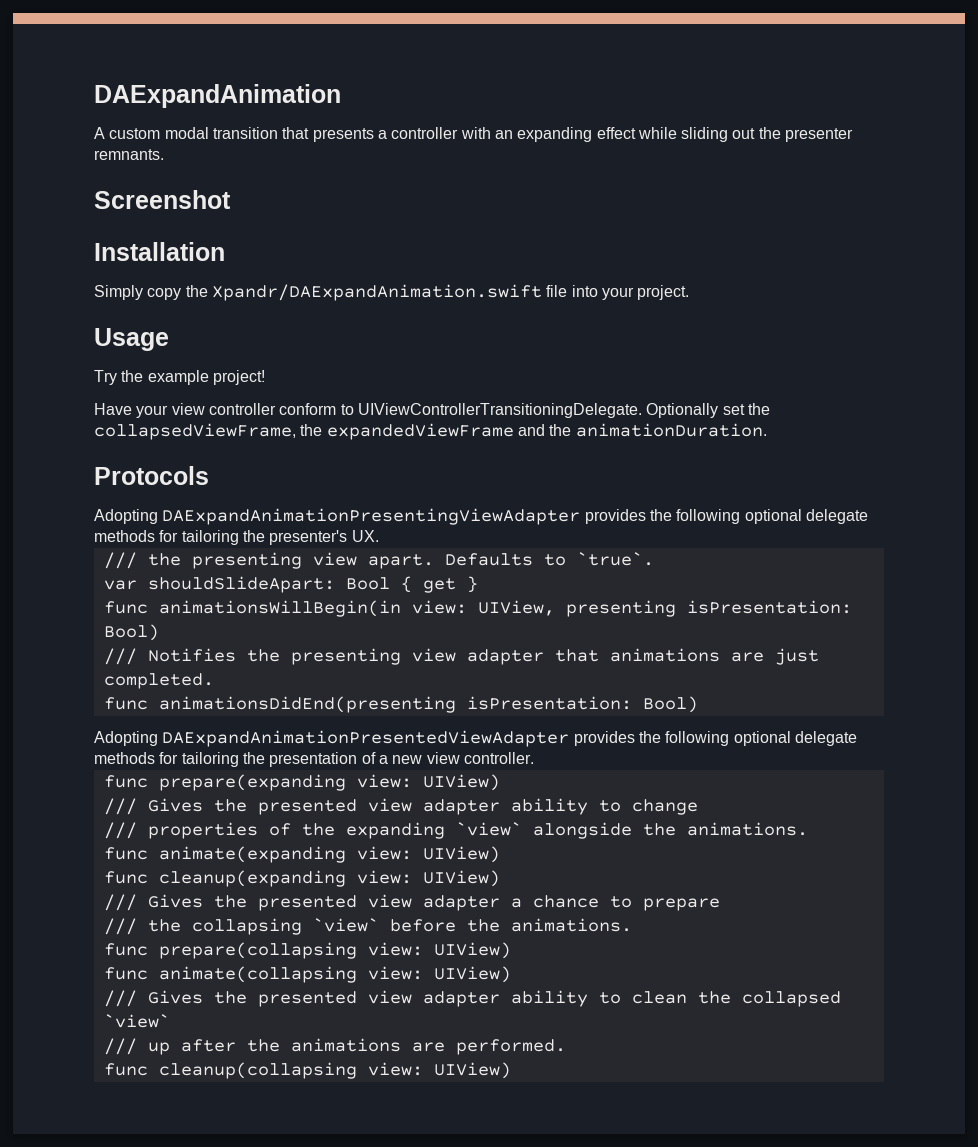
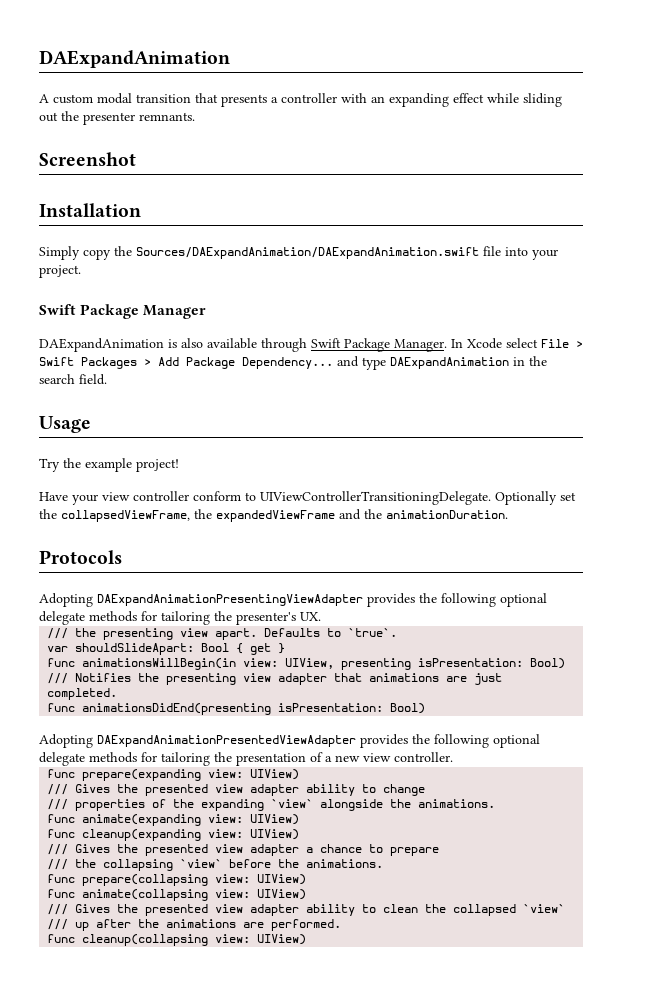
- Simply copy the Xpandr/DAExpandAnimation.swift file into your project.
+ Simply copy the Sources/DAExpandAnimation/DAExpandAnimation.swift file into your project.
+ Swift Package Manager
+ DAExpandAnimation is also available through Swift Package Manager. In Xcode select File > Swift Packages > Add Package Dependency... and type DAExpandAnimation in the search field.

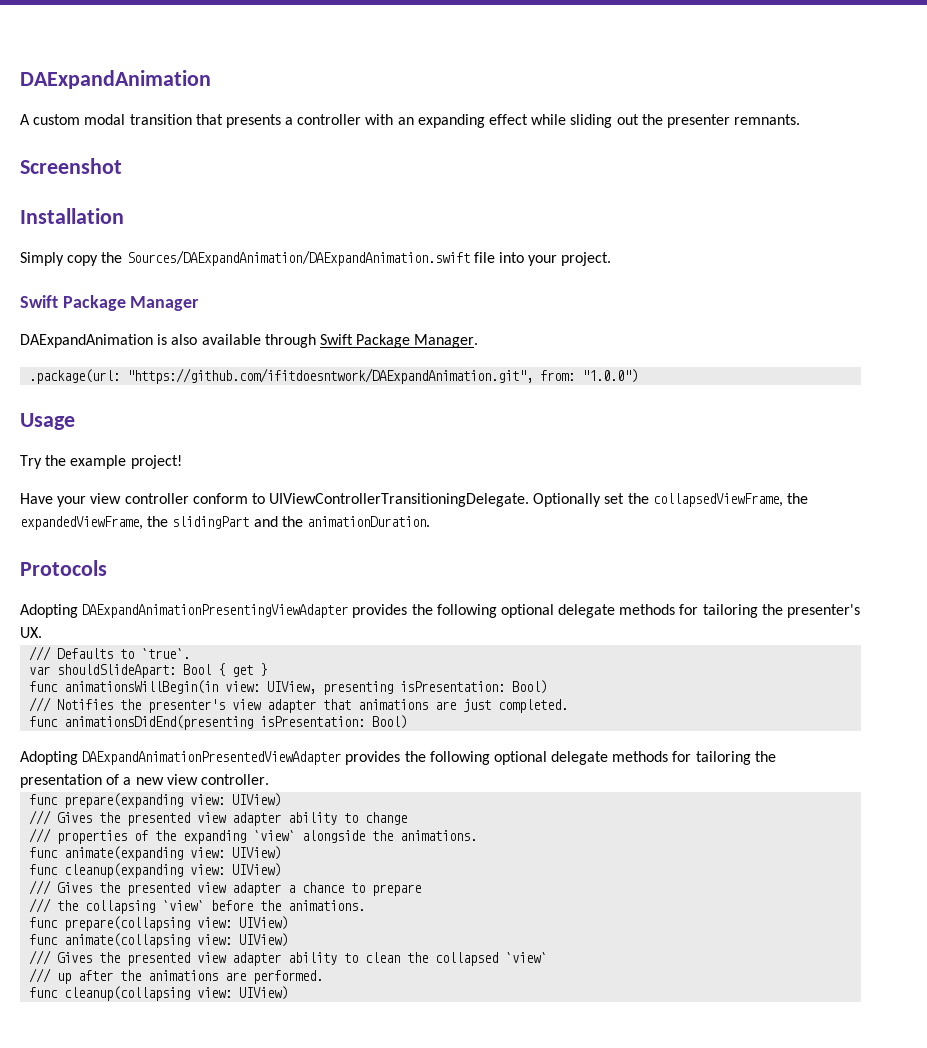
- DAExpandAnimation is also available through Swift Package Manager. In Xcode select File > Swift Packages > Add Package Dependency... and type DAExpandAnimation in the search field.
+ DAExpandAnimation is also available through Swift Package Manager.
+ .package(url: "https://github.com/ifitdoesntwork/DAExpandAnimation.git", from: "1.0.0")
- Optionally set the collapsedViewFrame, the expandedViewFrame and the animationDuration.
+ Optionally set the collapsedViewFrame, the expandedViewFrame, the slidingPart and the animationDuration.
- /// the presenting view apart. Defaults to `true`.
+ /// Defaults to `true`.
- /// Notifies the presenting view adapter that animations are just completed.
+ /// Notifies the presenter's view adapter that animations are just completed.

